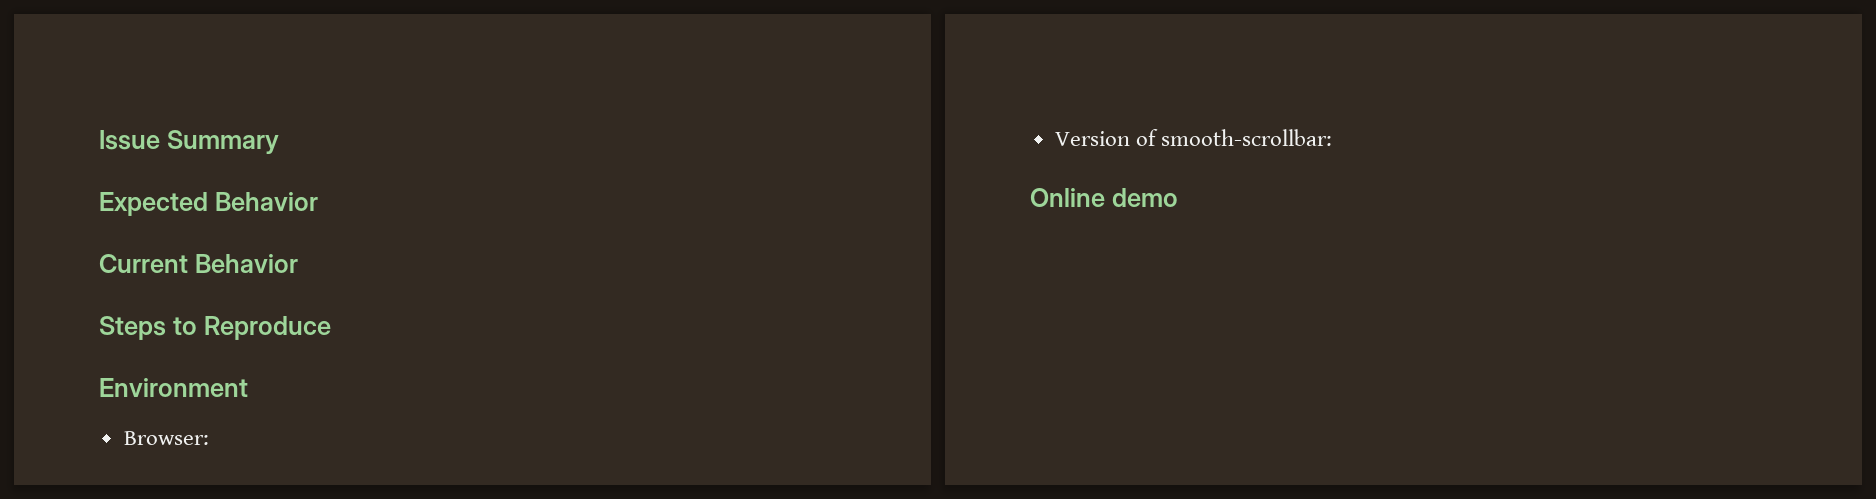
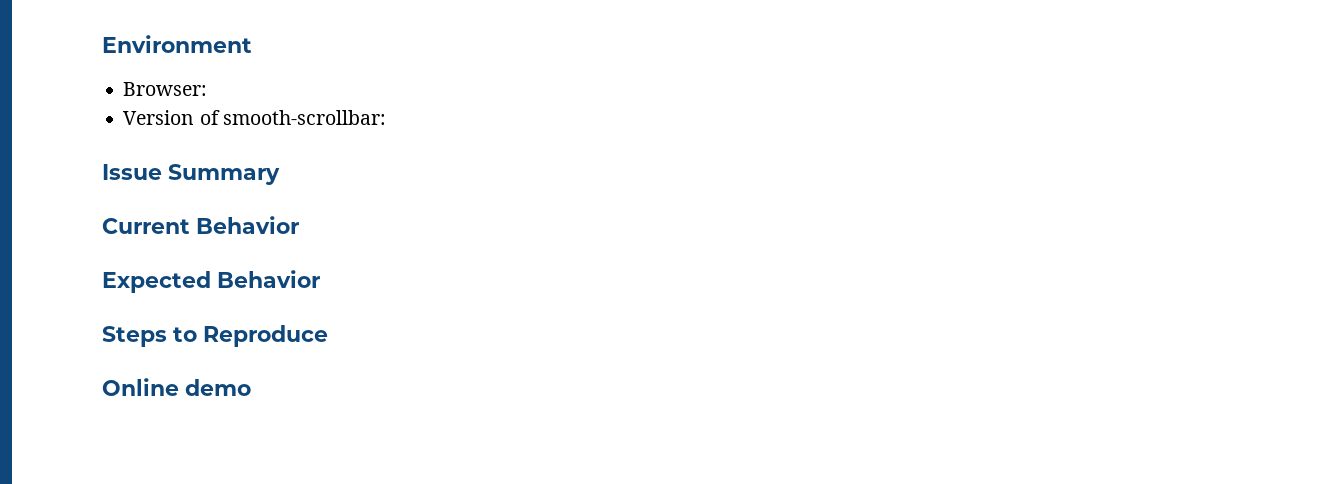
- Issue Summary
- Expected Behavior
- Current Behavior
- Steps to Reproduce
+ Issue Summary
+ Current Behavior
+ Expected Behavior
+ Steps to Reproduce

